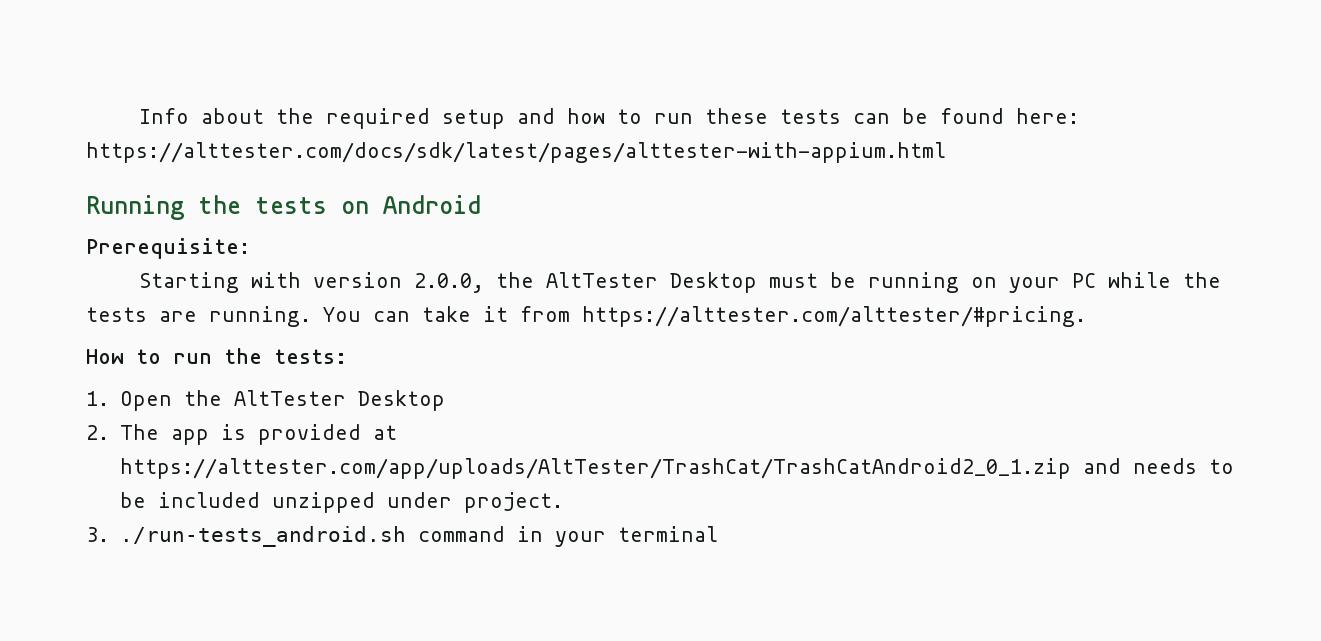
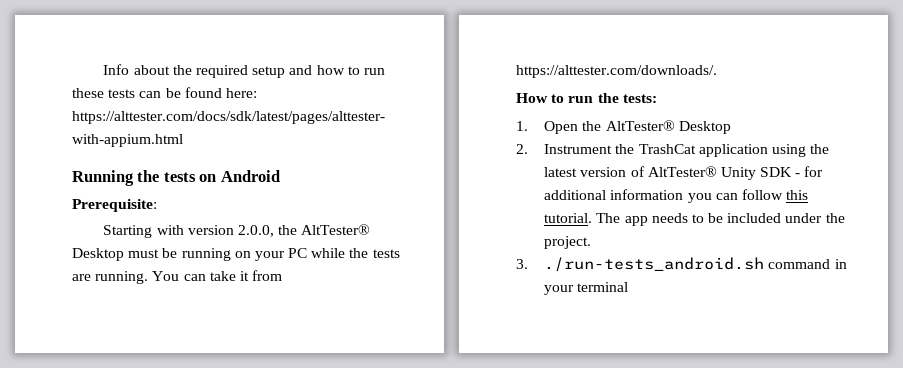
- Starting with version 2.0.0, the AltTester Desktop must be running on your PC while the tests are running.
+ Starting with version 2.0.0, the AltTester® Desktop must be running on your PC while the tests are running.
- You can take it from https://alttester.com/alttester/#pricing.
+ You can take it from https://alttester.com/downloads/.
- 1. Open the AltTester Desktop
+ 1. Open the AltTester® Desktop
- 2. The app is provided at https://alttester.com/app/uploads/AltTester/TrashCat/TrashCatAndroid2_0_1.zip and needs to be included unzipped under project.
+ 2. Instrument the TrashCat application using the latest version of AltTester® Unity SDK - for additional information you can follow this tutorial. The app needs to be included under the project.

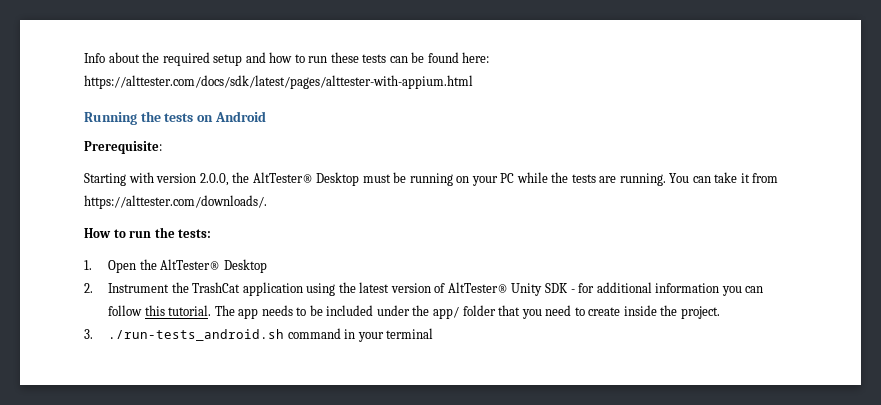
- The app needs to be included under the project.
+ The app needs to be included under the app/ folder that you need to create inside the project.

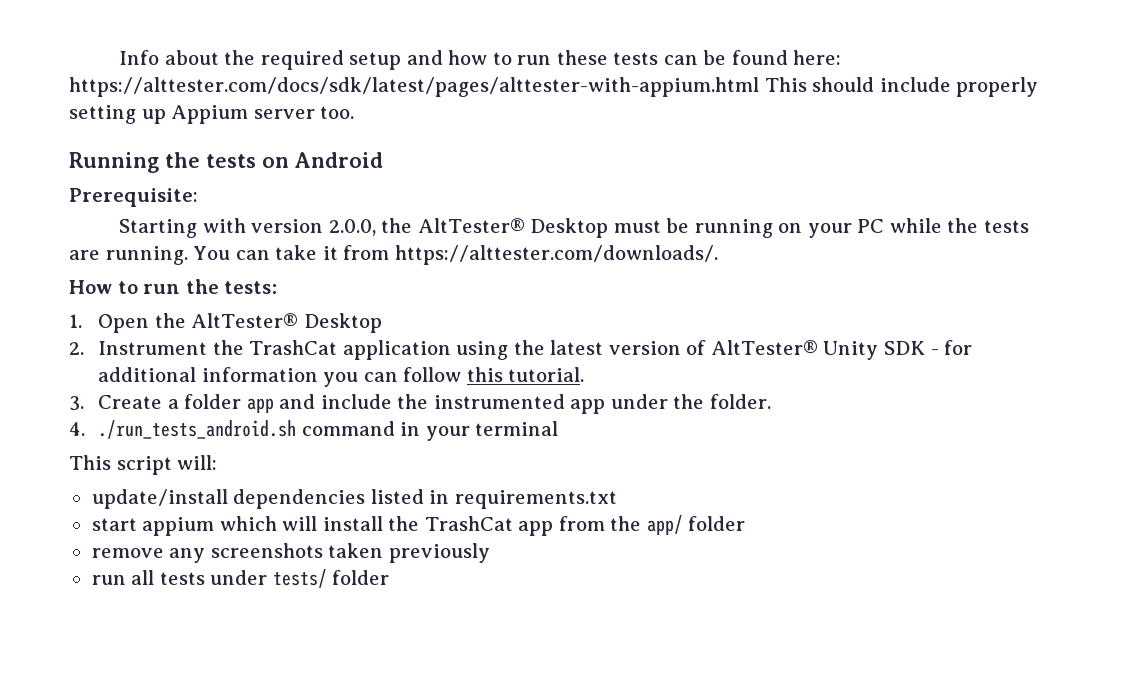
- Info about the required setup and how to run these tests can be found here: https://alttester.com/docs/sdk/latest/pages/alttester-with-appium.html
+ Info about the required setup and how to run these tests can be found here: https://alttester.com/docs/sdk/latest/pages/alttester-with-appium.html This should include properly setting up Appium server too.
- 2. Instrument the TrashCat application using the latest version of AltTester® Unity SDK - for additional information you can follow this tutorial. The app needs to be included under the app/ folder that you need to create inside the project.
- 3. ./run-tests_android.sh command in your terminal
+ 2. Instrument the TrashCat application using the latest version of AltTester® Unity SDK - for additional information you can follow this tutorial.
+ 3. Create a folder app and include the instrumented app under the folder.
+ 4. ./run_tests_android.sh command in your terminal
+ This script will:
+ update/install dependencies listed in requirements.txt
+ start appium which will install the TrashCat app from the app/ folder
+ remove any screenshots taken previously
+ run all tests under tests/ folder

